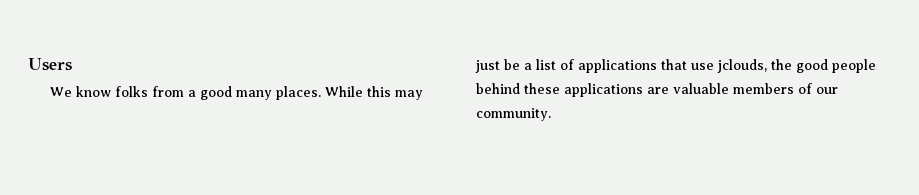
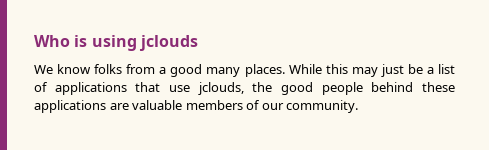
- Users
+ Who is using jclouds

